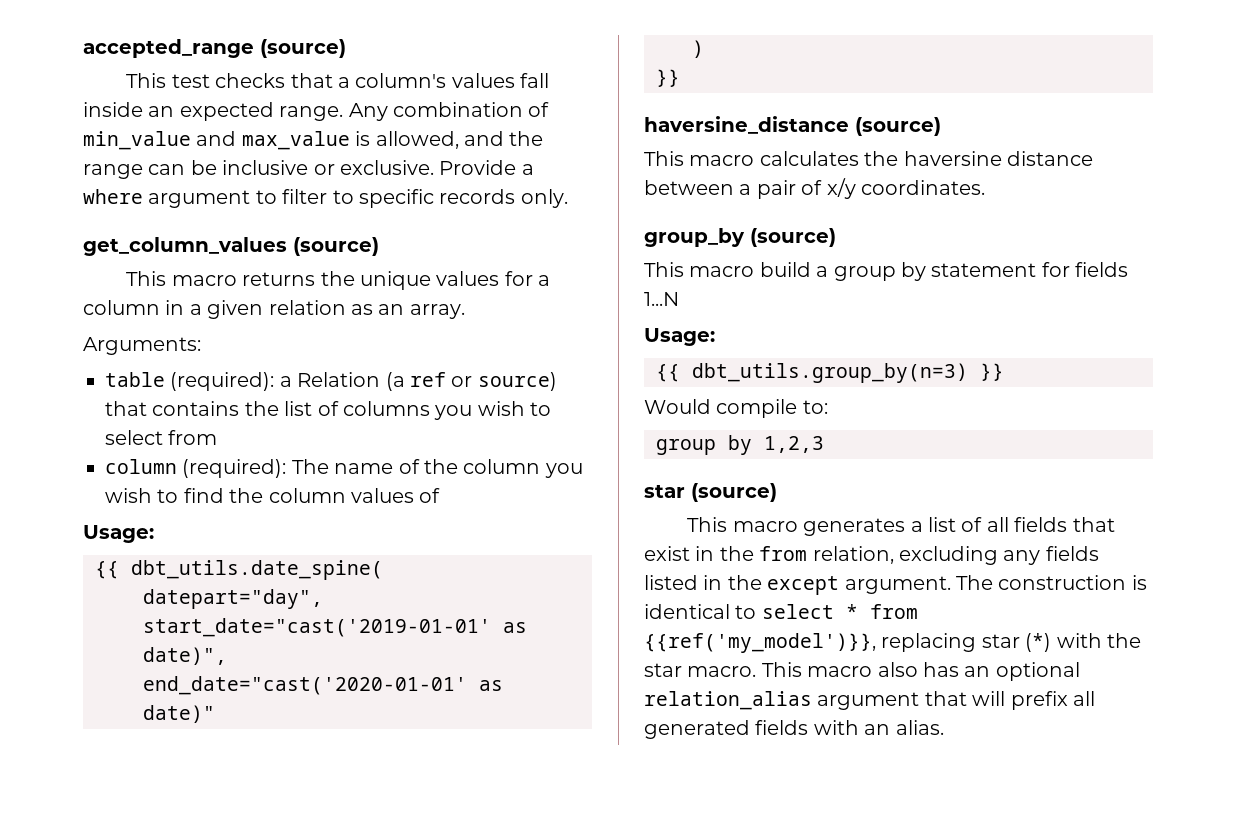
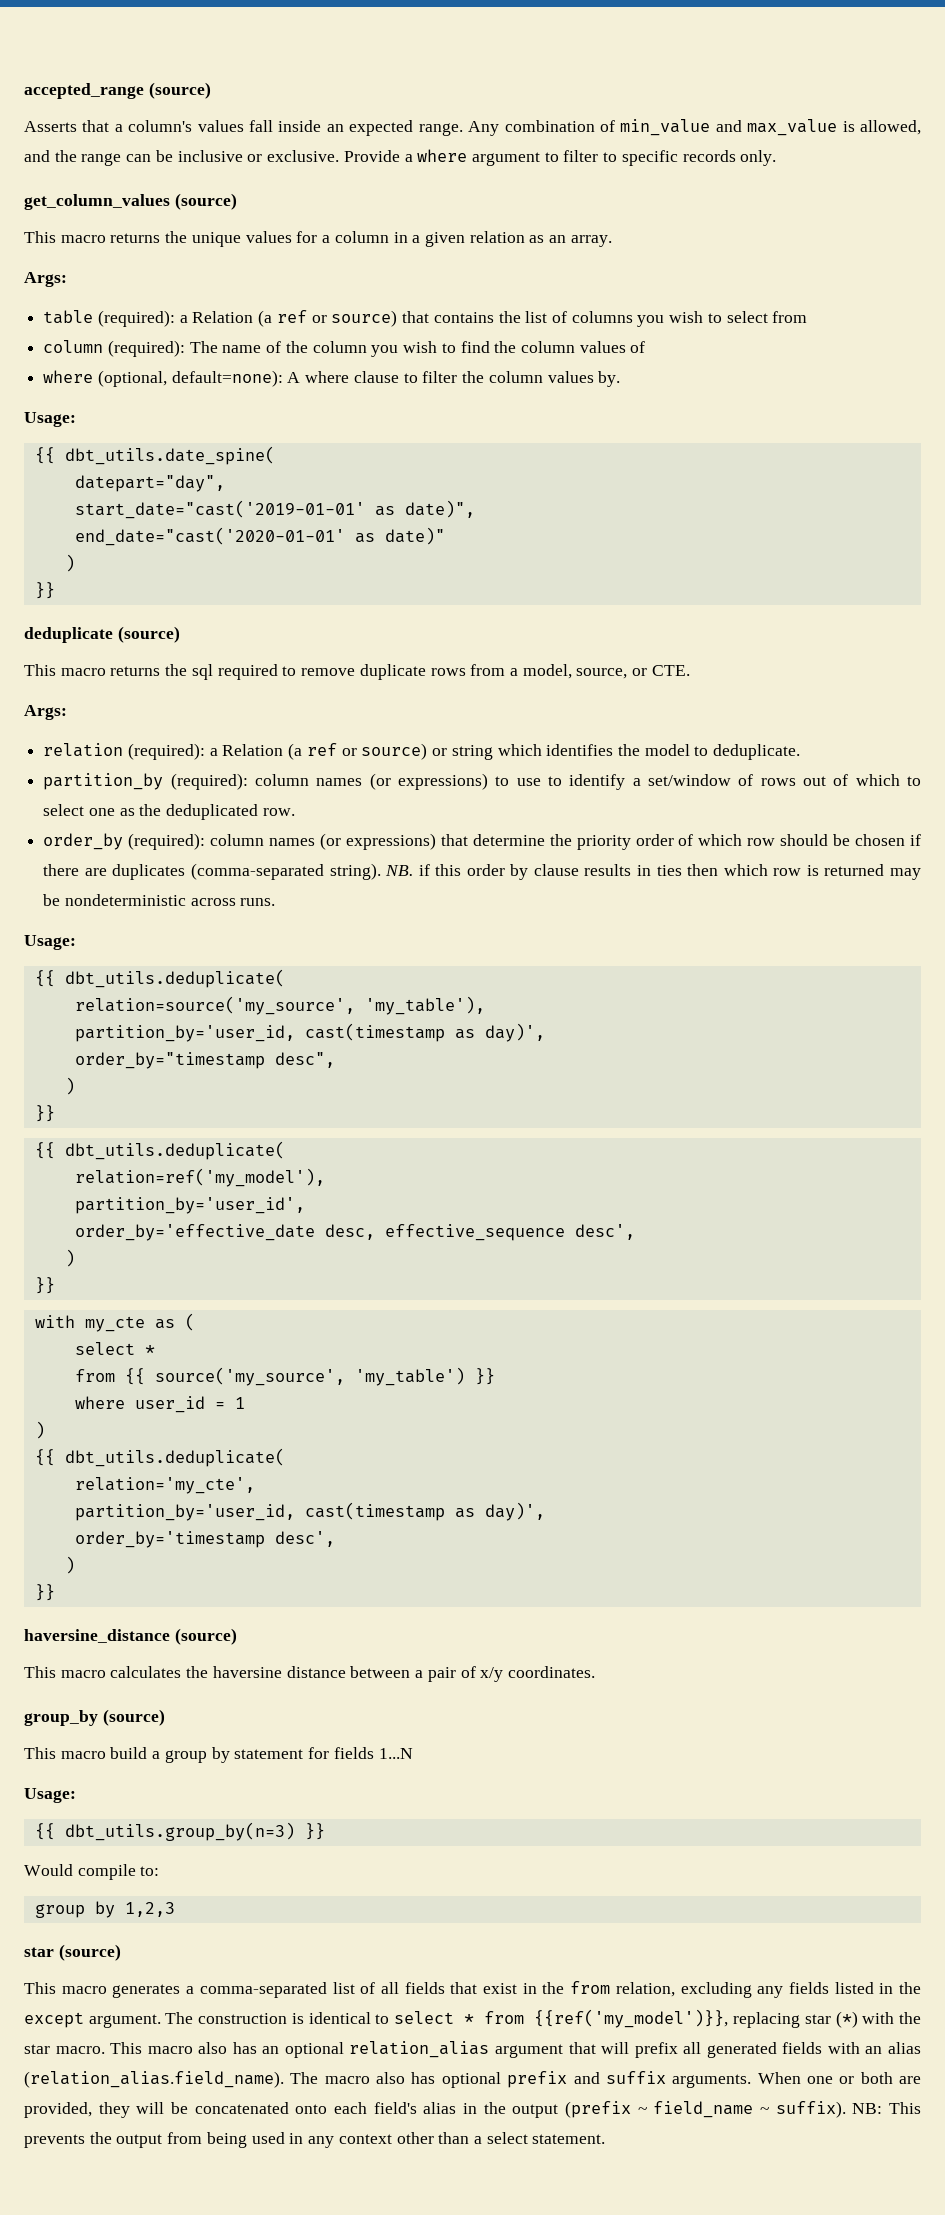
- This test checks that a column's values fall inside an expected range.
+ Asserts that a column's values fall inside an expected range.
  This macro returns the unique values for a column in a given relation as an array.
- Arguments:
+ Args:
+ where (optional, default=none): A where clause to filter the column values by.
+ deduplicate (source)
+ This macro returns the sql required to remove duplicate rows from a model, source, or CTE.
+ Args:
+ relation (required): a Relation (a ref or source) or string which identifies the model to deduplicate.
+ partition_by (required): column names (or expressions) to use to identify a set/window of rows out of which to select one as the deduplicated row.
+ order_by (required): column names (or expressions) that determine the priority order of which row should be chosen if there are duplicates (comma-separated string). NB. if this order by clause results in ties then which row is returned may be nondeterministic across runs.
+ Usage:
+ {{ dbt_utils.deduplicate(
+ relation=source('my_source', 'my_table'),
+ partition_by='user_id, cast(timestamp as day)',
+ order_by="timestamp desc",
+ )
+ }}
+ {{ dbt_utils.deduplicate(
+ relation=ref('my_model'),
+ partition_by='user_id',
+ order_by='effective_date desc, effective_sequence desc',
+ )
+ }}
+ with my_cte as (
+ select *
+ from {{ source('my_source', 'my_table') }}
+ where user_id = 1
+ )
+ {{ dbt_utils.deduplicate(
+ relation='my_cte',
+ partition_by='user_id, cast(timestamp as day)',
+ order_by='timestamp desc',
+ )
+ }}
- This macro generates a list of all fields that exist in the from relation, excluding any fields listed in the except argument.
+ This macro generates a comma-separated list of all fields that exist in the from relation, excluding any fields listed in the except argument.
- This macro also has an optional relation_alias argument that will prefix all generated fields with an alias.
+ This macro also has an optional relation_alias argument that will prefix all generated fields with an alias (relation_alias.field_name). The macro also has optional prefix and suffix arguments. When one or both are provided, they will be concatenated onto each field's alias in the output (prefix ~ field_name ~ suffix). NB: This prevents the output from being used in any context other than a select statement.

